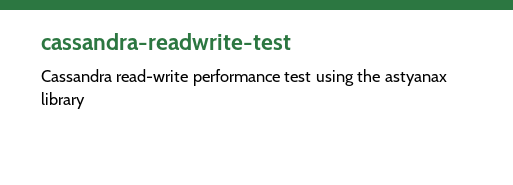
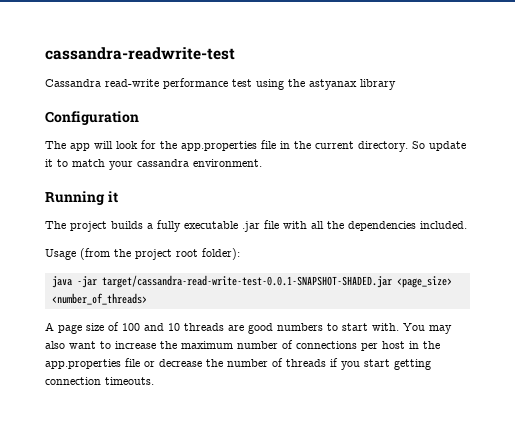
+ Configuration
+ The app will look for the app.properties file in the current directory. So update it to match your cassandra environment.
+ Running it
+ The project builds a fully executable .jar file with all the dependencies included.
+ Usage (from the project root folder):
+ java -jar target/cassandra-read-write-test-0.0.1-SNAPSHOT-SHADED.jar <page_size> <number_of_threads>
+ A page size of 100 and 10 threads are good numbers to start with. You may also want to increase the maximum number of connections per host in the app.properties file or decrease the number of threads if you start getting connection timeouts.

